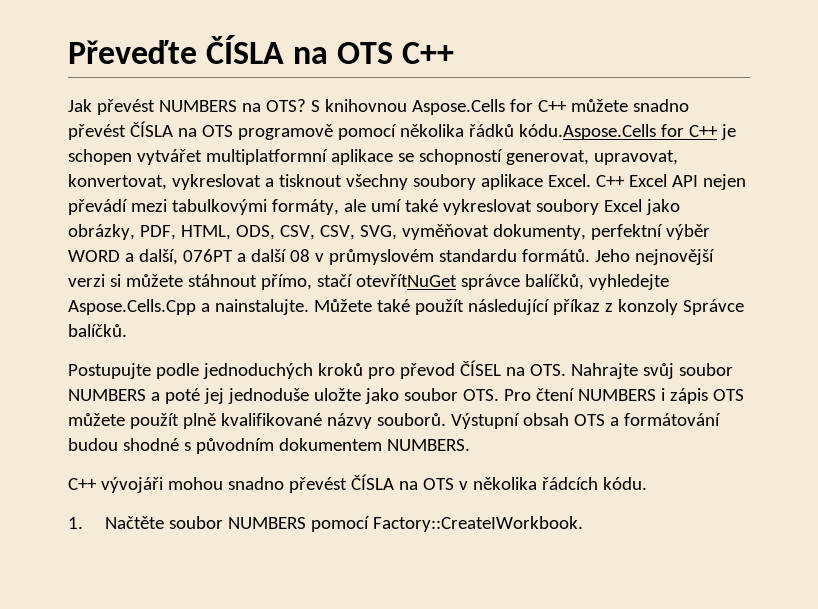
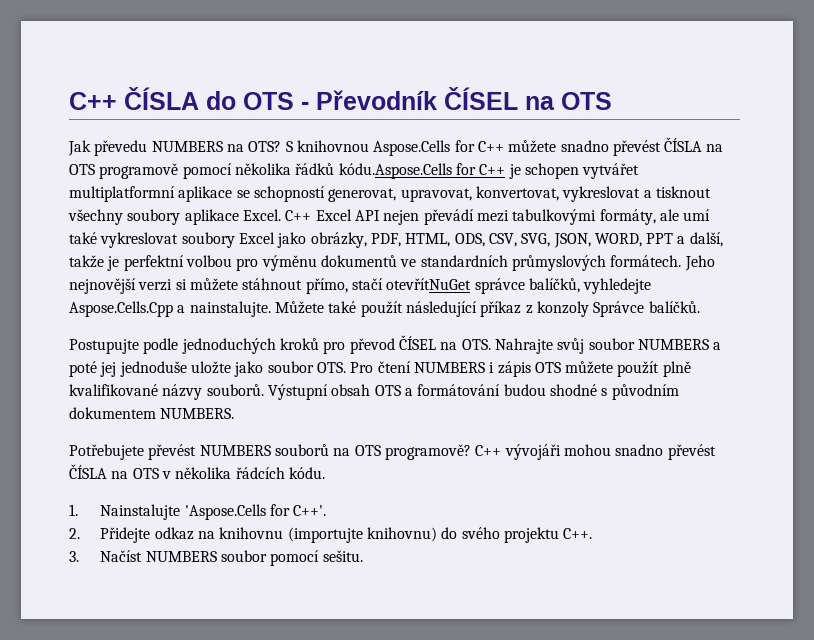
- Převeďte ČÍSLA na OTS C++
+ C++ ČÍSLA do OTS - Převodník ČÍSEL na OTS
- Jak převést NUMBERS na OTS?
+ Jak převedu NUMBERS na OTS?
- C++ Excel API nejen převádí mezi tabulkovými formáty, ale umí také vykreslovat soubory Excel jako obrázky, PDF, HTML, ODS, CSV, CSV, SVG, vyměňovat dokumenty, perfektní výběr WORD a další, 076PT a další 08 v průmyslovém standardu formátů.
+ C++ Excel API nejen převádí mezi tabulkovými formáty, ale umí také vykreslovat soubory Excel jako obrázky, PDF, HTML, ODS, CSV, SVG, JSON, WORD, PPT a další, takže je perfektní volbou pro výměnu dokumentů ve standardních průmyslových formátech.
+ Potřebujete převést NUMBERS souborů na OTS programově?
- 1. Načtěte soubor NUMBERS pomocí Factory::CreateIWorkbook.
+ 1. Nainstalujte 'Aspose.Cells for C++'.
+ 2. Přidejte odkaz na knihovnu (importujte knihovnu) do svého projektu C++.
+ 3. Načíst NUMBERS soubor pomocí sešitu.

